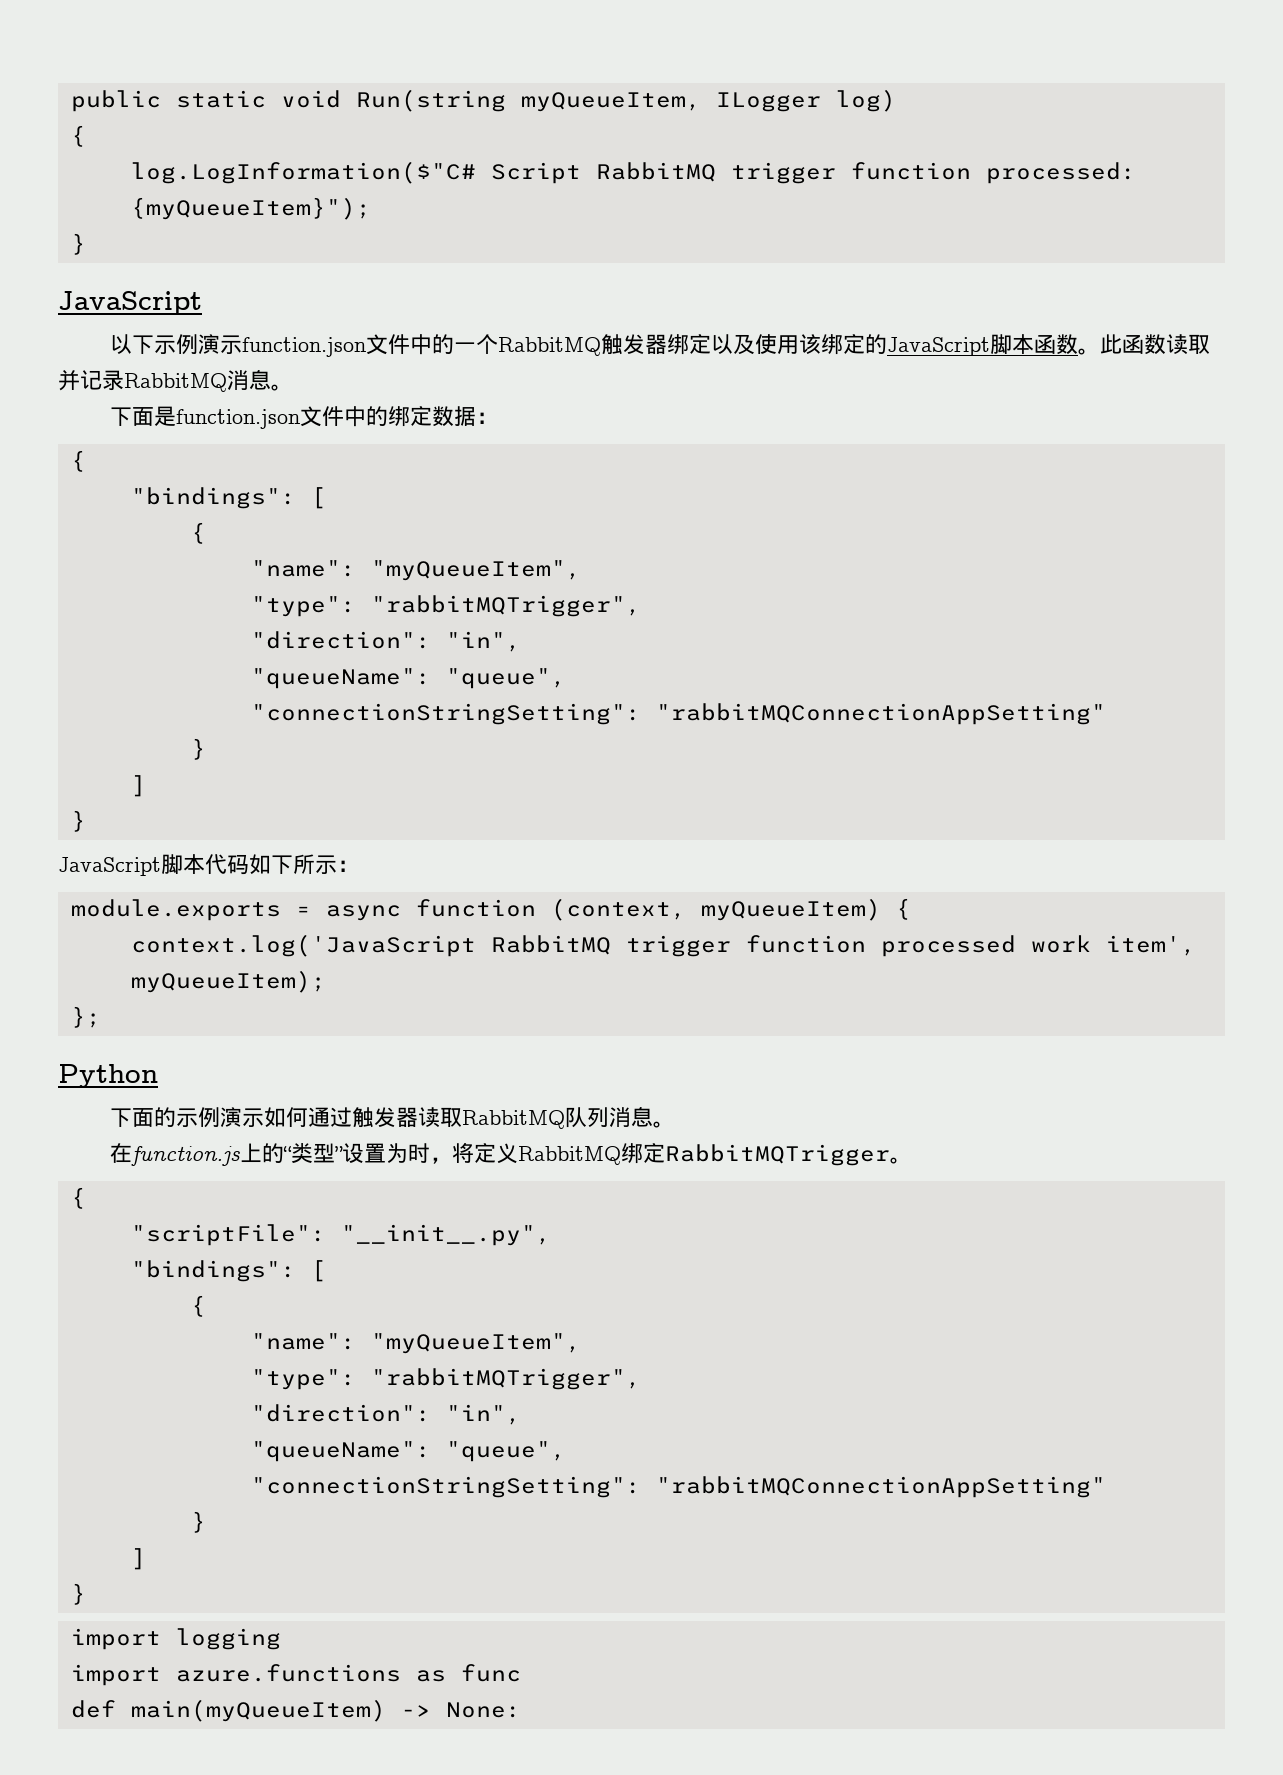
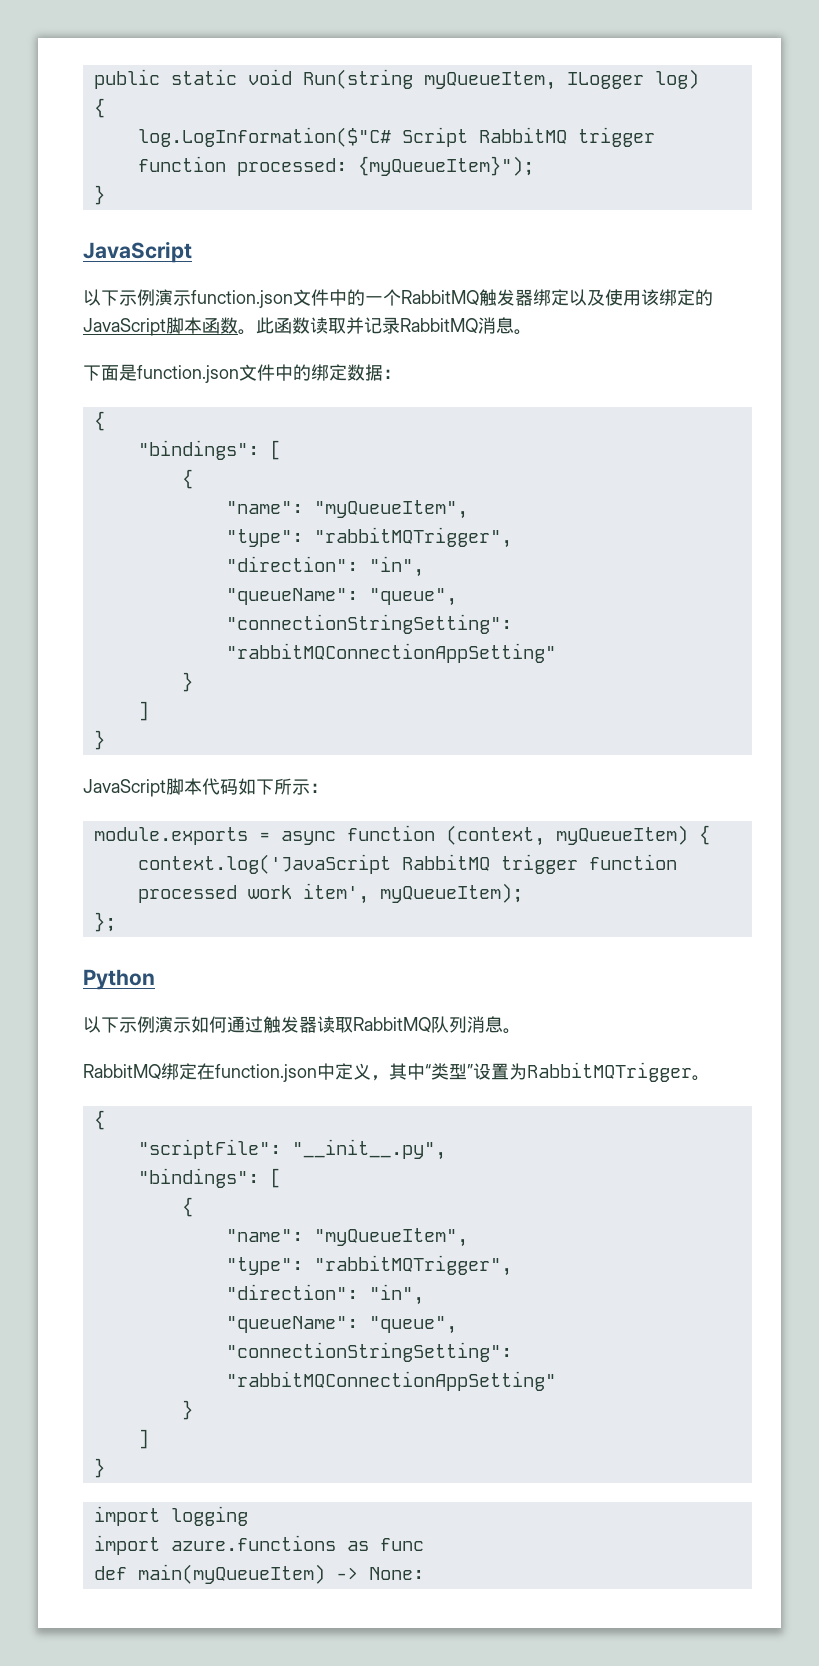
- 下面的示例演示如何通过触发器读取RabbitMQ队列消息。
+ 以下示例演示如何通过触发器读取RabbitMQ队列消息。
- 在function.js上的“类型”设置为时，将定义RabbitMQ绑定RabbitMQTrigger。
+ RabbitMQ绑定在function.json中定义，其中“类型”设置为RabbitMQTrigger。

